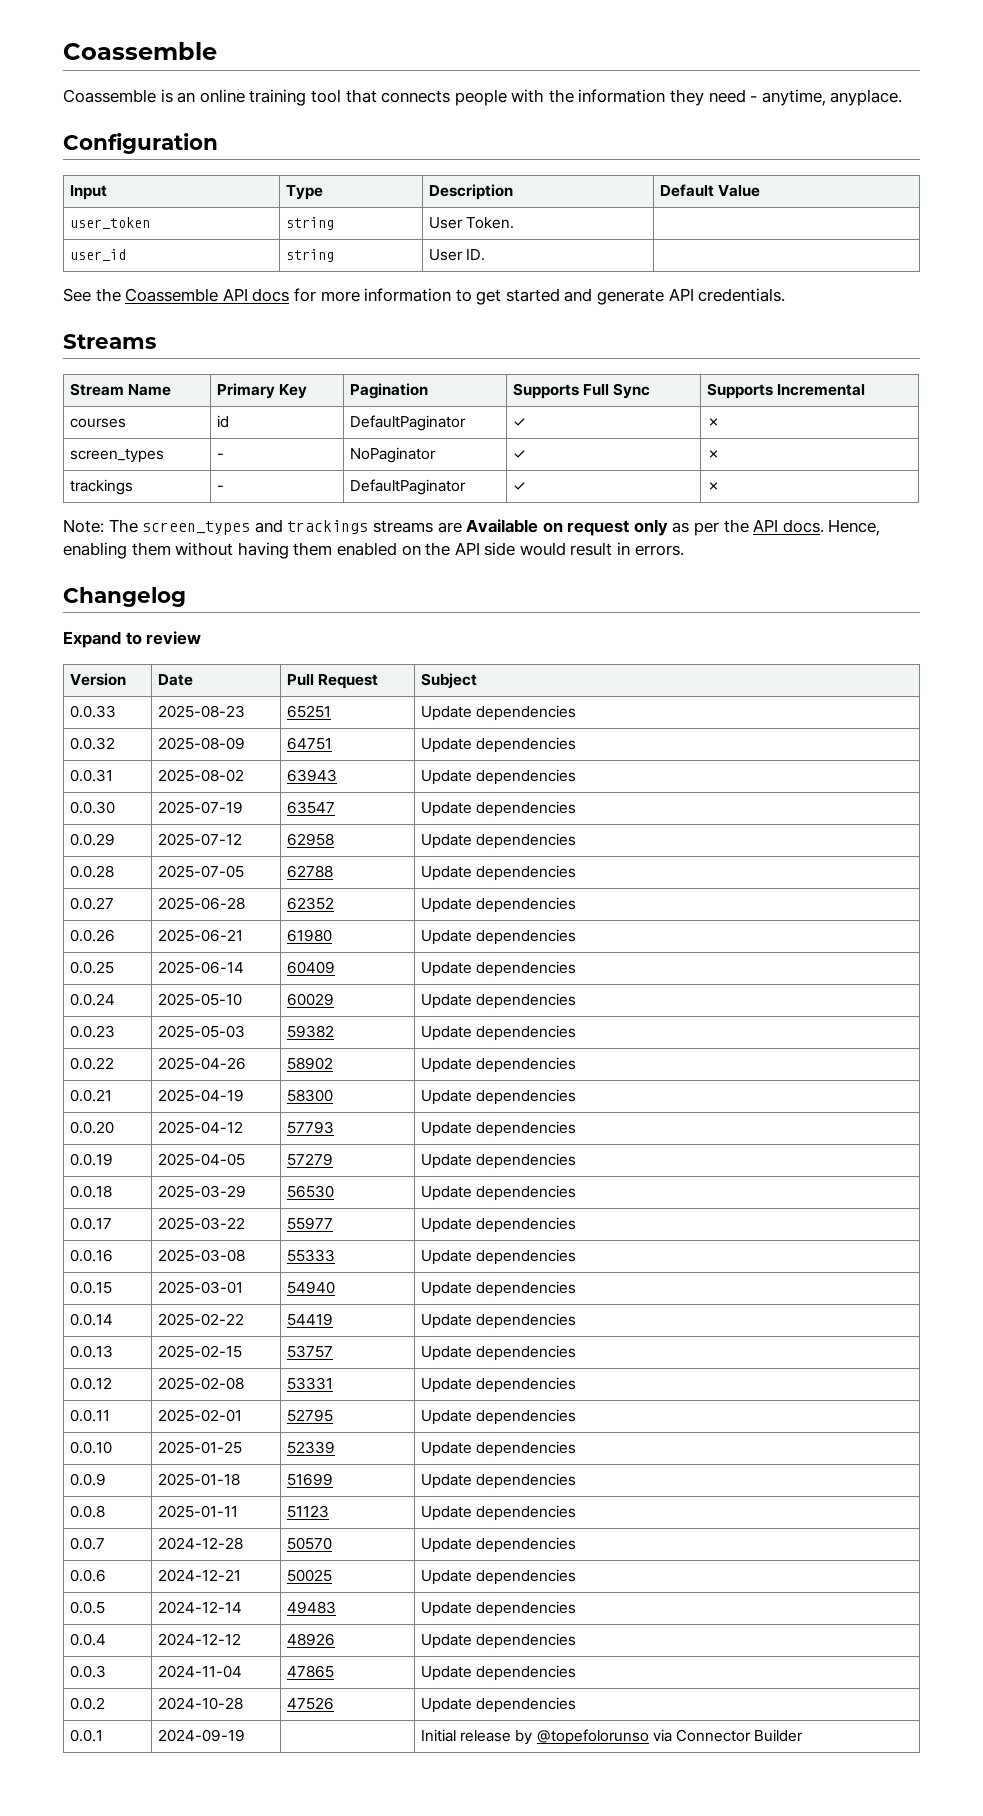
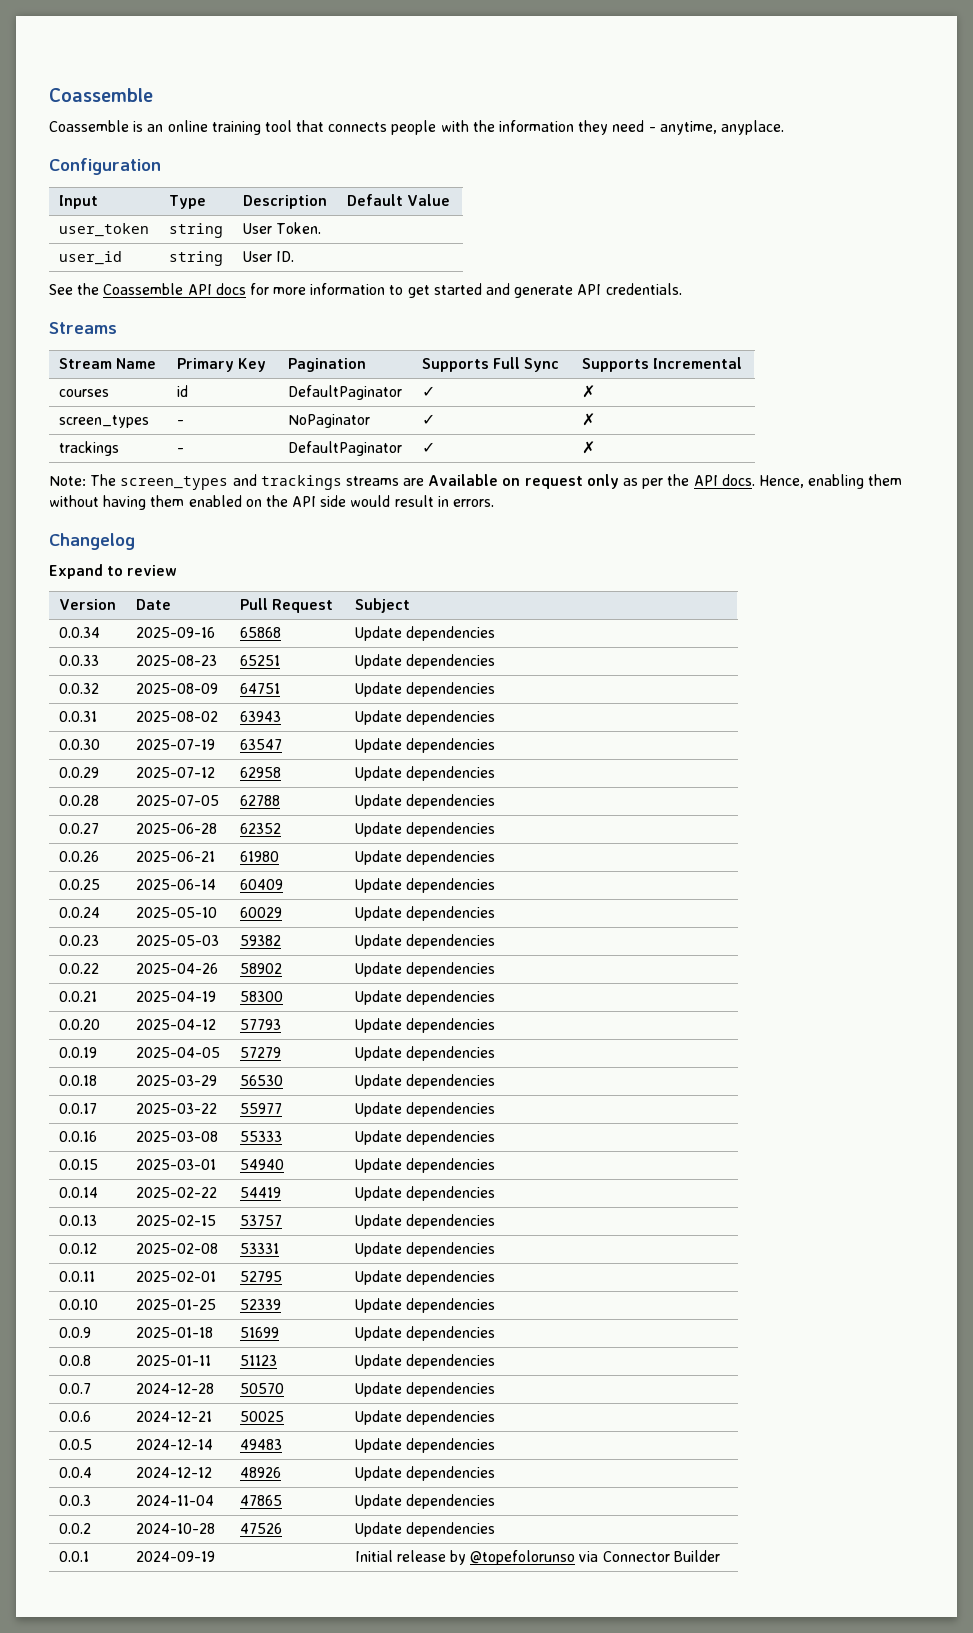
+ 0.0.34 | 2025-09-16 | 65868 | Update dependencies

